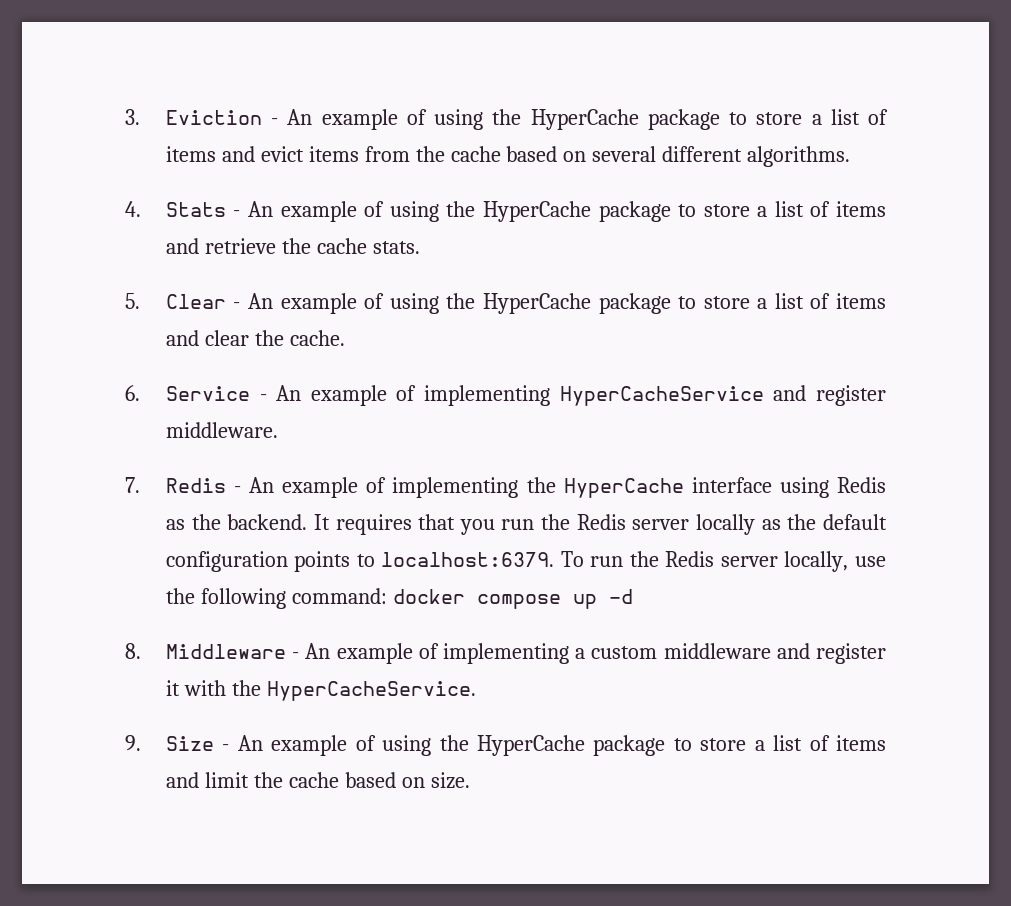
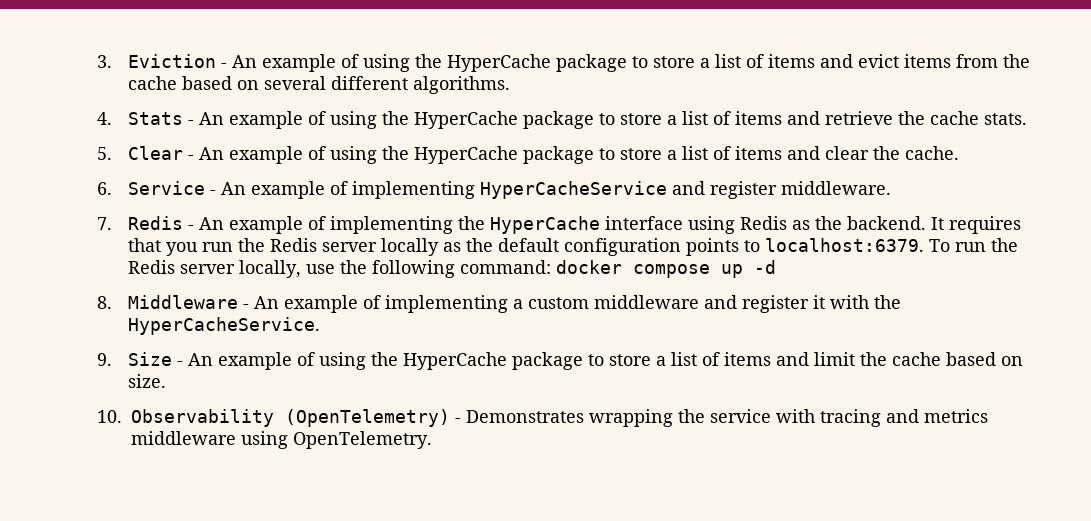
+ 10. Observability (OpenTelemetry) - Demonstrates wrapping the service with tracing and metrics middleware using OpenTelemetry.

